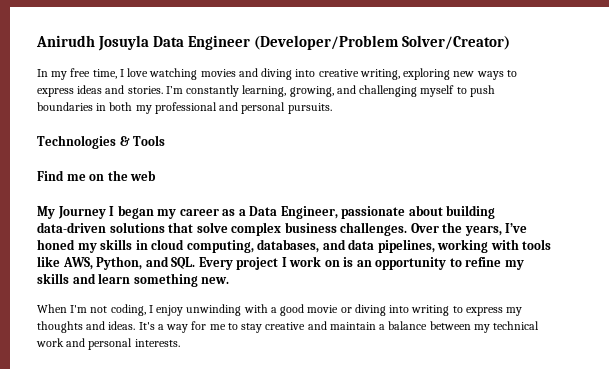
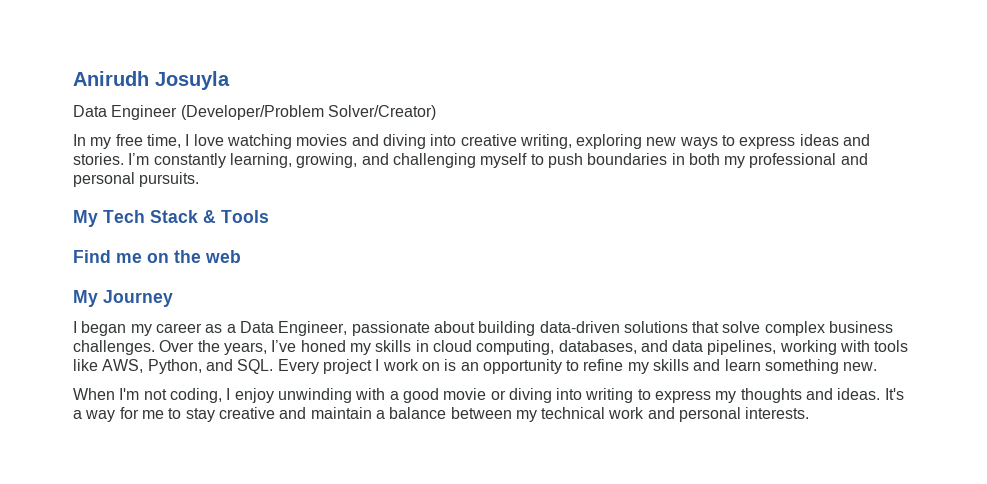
- Anirudh Josuyla Data Engineer (Developer/Problem Solver/Creator)
+ Anirudh Josuyla
+ Data Engineer (Developer/Problem Solver/Creator)
- Technologies & Tools
+ My Tech Stack & Tools
- My Journey I began my career as a Data Engineer, passionate about building data-driven solutions that solve complex business challenges.
+ My Journey
+ I began my career as a Data Engineer, passionate about building data-driven solutions that solve complex business challenges.

